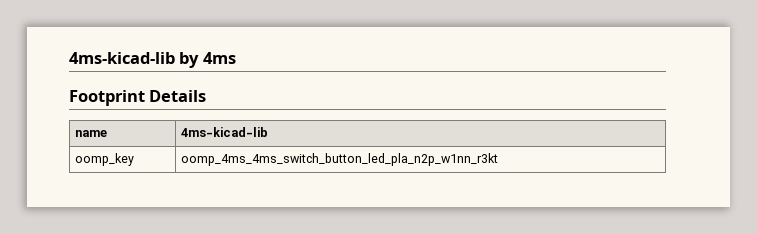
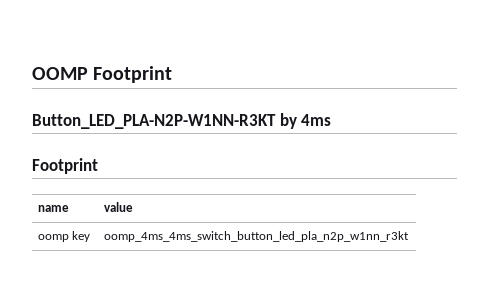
- 4ms-kicad-lib by 4ms
- Footprint Details
+ OOMP Footprint
+ Button_LED_PLA-N2P-W1NN-R3KT by 4ms
+ Footprint
- name | 4ms-kicad-lib
- oomp_key | oomp_4ms_4ms_switch_button_led_pla_n2p_w1nn_r3kt
+ name | value
+ oomp key | oomp_4ms_4ms_switch_button_led_pla_n2p_w1nn_r3kt

